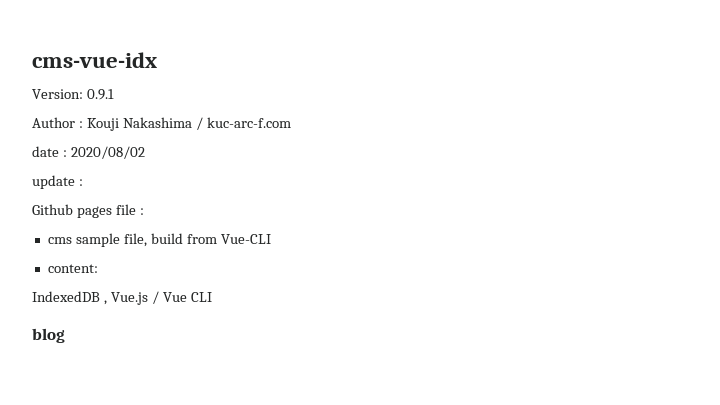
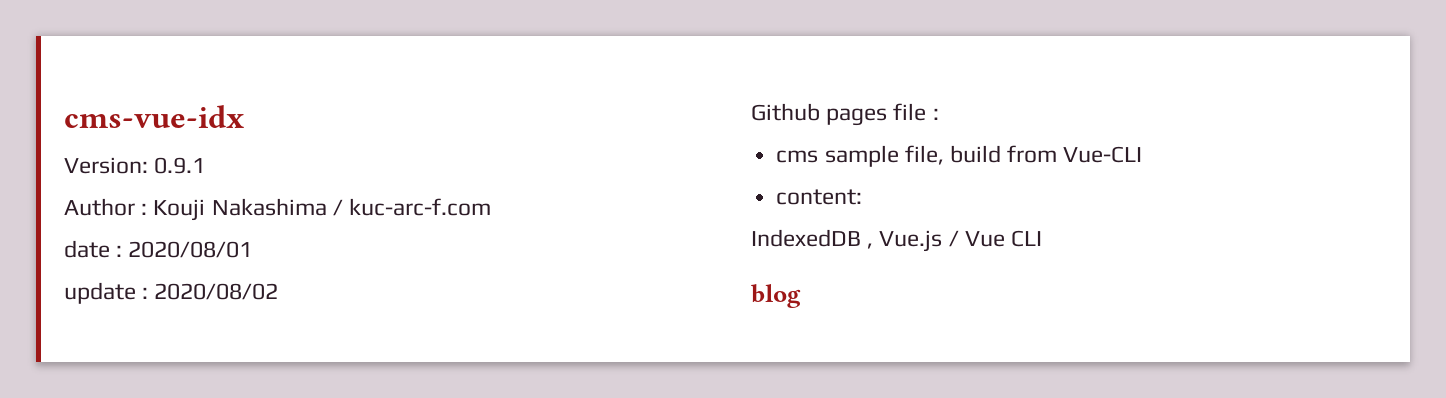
- date : 2020/08/02
+ date : 2020/08/01
- update :
+ update : 2020/08/02

